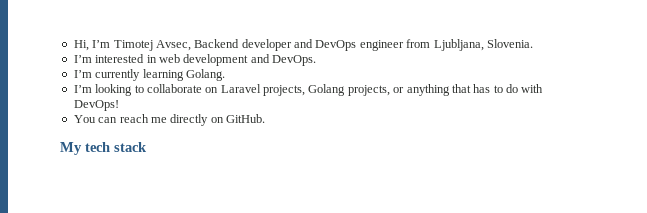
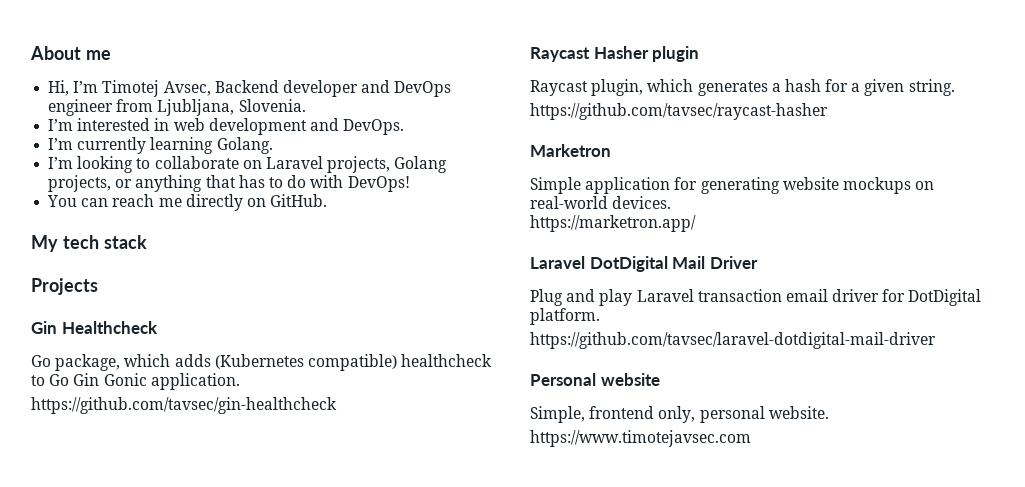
+ About me
+ Projects
+ Gin Healthcheck
+ Go package, which adds (Kubernetes compatible) healthcheck to Go Gin Gonic application.
+ https://github.com/tavsec/gin-healthcheck
+ Raycast Hasher plugin
+ Raycast plugin, which generates a hash for a given string.
+ https://github.com/tavsec/raycast-hasher
+ Marketron
+ Simple application for generating website mockups on real-world devices.
+ https://marketron.app/
+ Laravel DotDigital Mail Driver
+ Plug and play Laravel transaction email driver for DotDigital platform.
+ https://github.com/tavsec/laravel-dotdigital-mail-driver
+ Personal website
+ Simple, frontend only, personal website.
+ https://www.timotejavsec.com

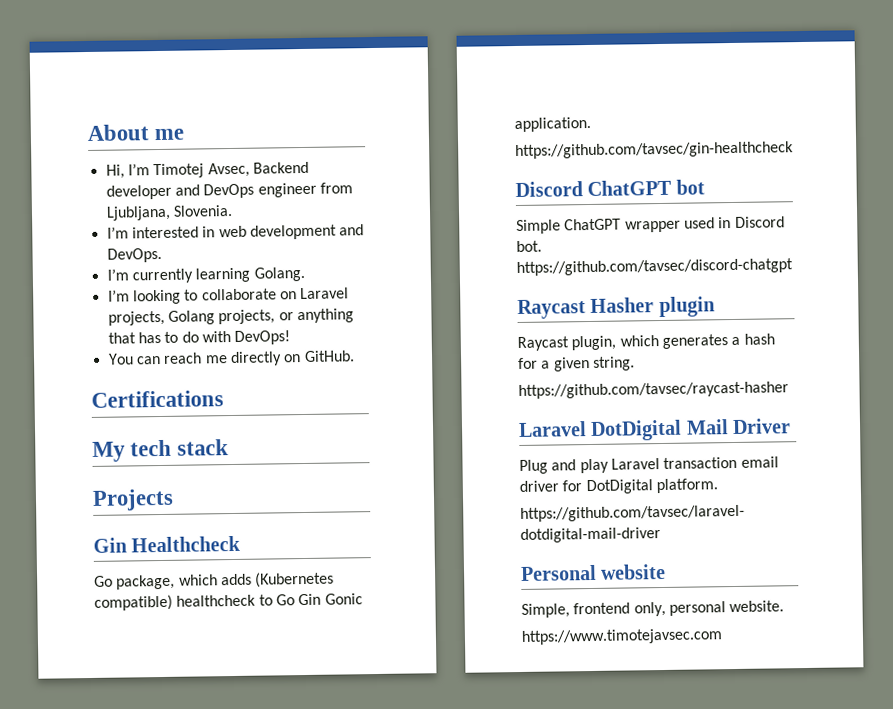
+ Certifications
+ Discord ChatGPT bot
+ Simple ChatGPT wrapper used in Discord bot. https://github.com/tavsec/discord-chatgpt
- Marketron
- Simple application for generating website mockups on real-world devices.
- https://marketron.app/

